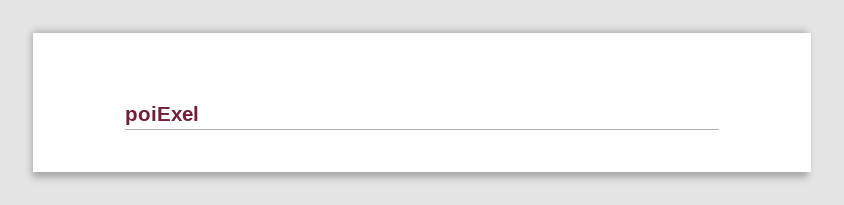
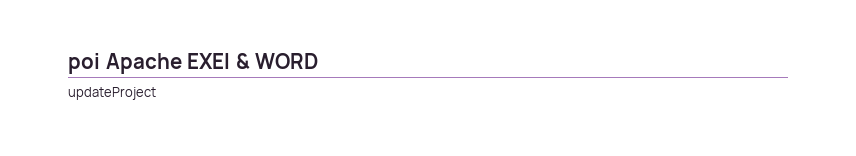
- poiExel
+ poi Apache EXEl & WORD
+ updateProject

